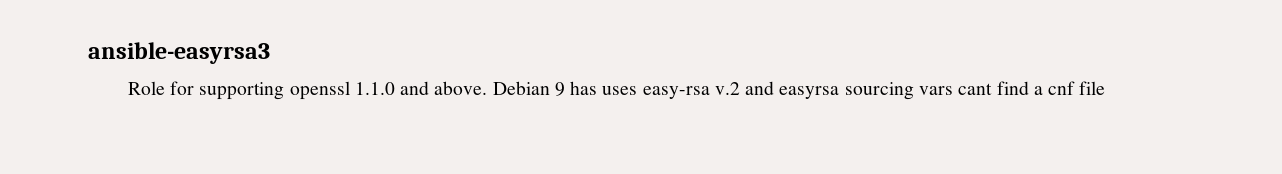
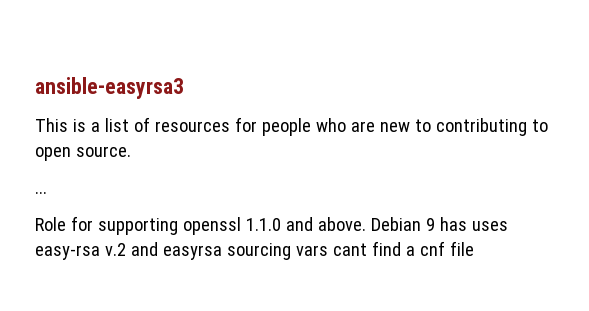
+ This is a list of resources for people who are new to contributing to open source.
+ ...

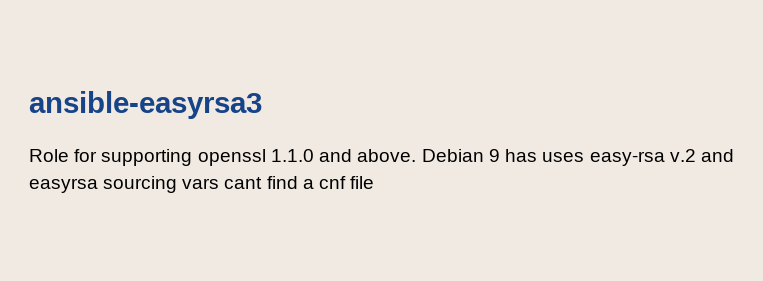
- This is a list of resources for people who are new to contributing to open source.
- ...

